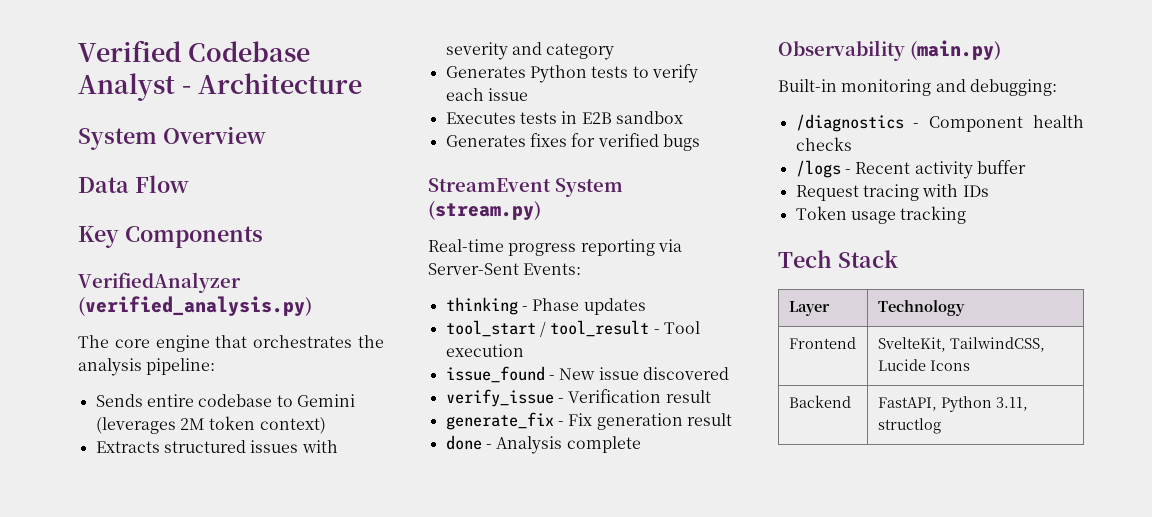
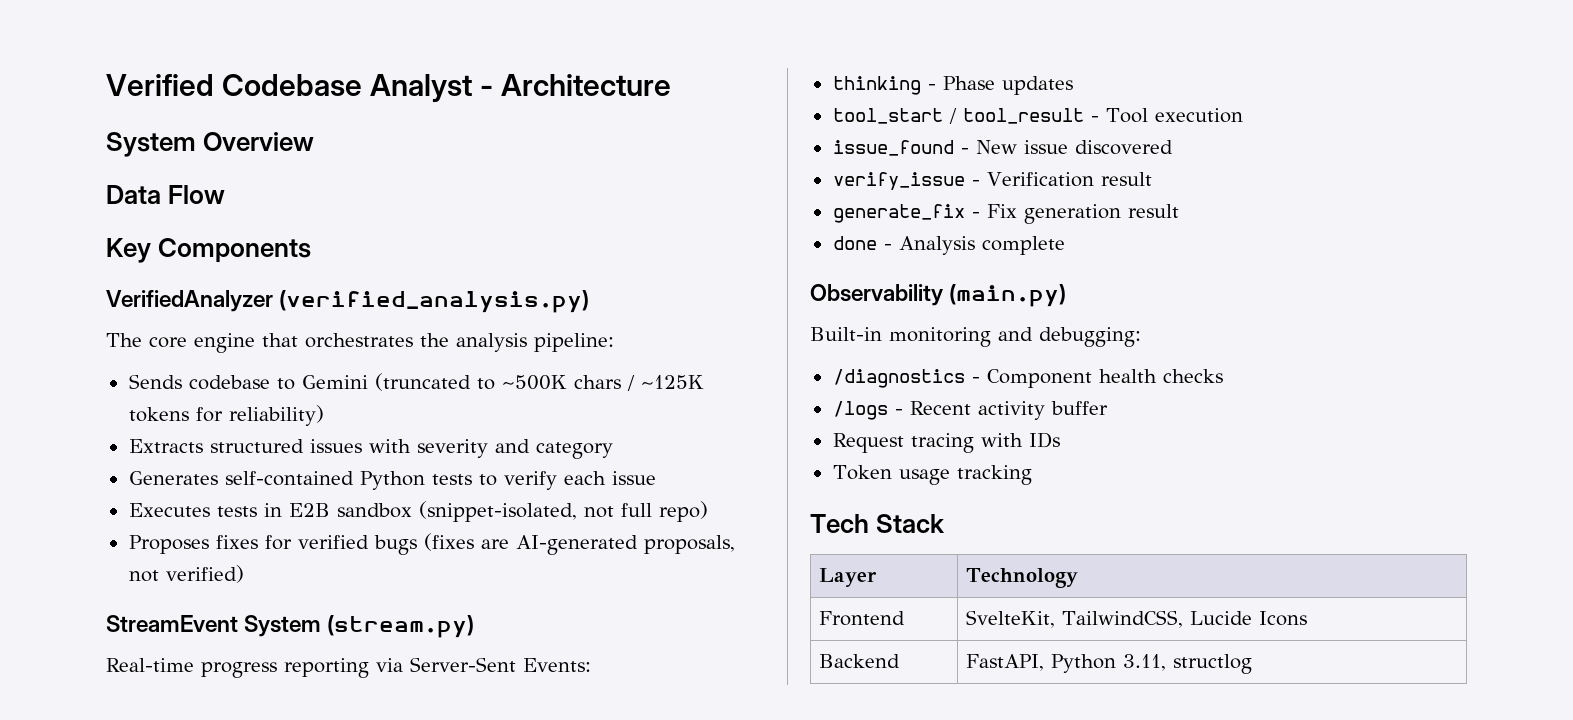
- Sends entire codebase to Gemini (leverages 2M token context)
+ Sends codebase to Gemini (truncated to ~500K chars / ~125K tokens for reliability)
- Generates Python tests to verify each issue
+ Generates self-contained Python tests to verify each issue
- Executes tests in E2B sandbox
- Generates fixes for verified bugs
+ Executes tests in E2B sandbox (snippet-isolated, not full repo)
+ Proposes fixes for verified bugs (fixes are AI-generated proposals, not verified)

